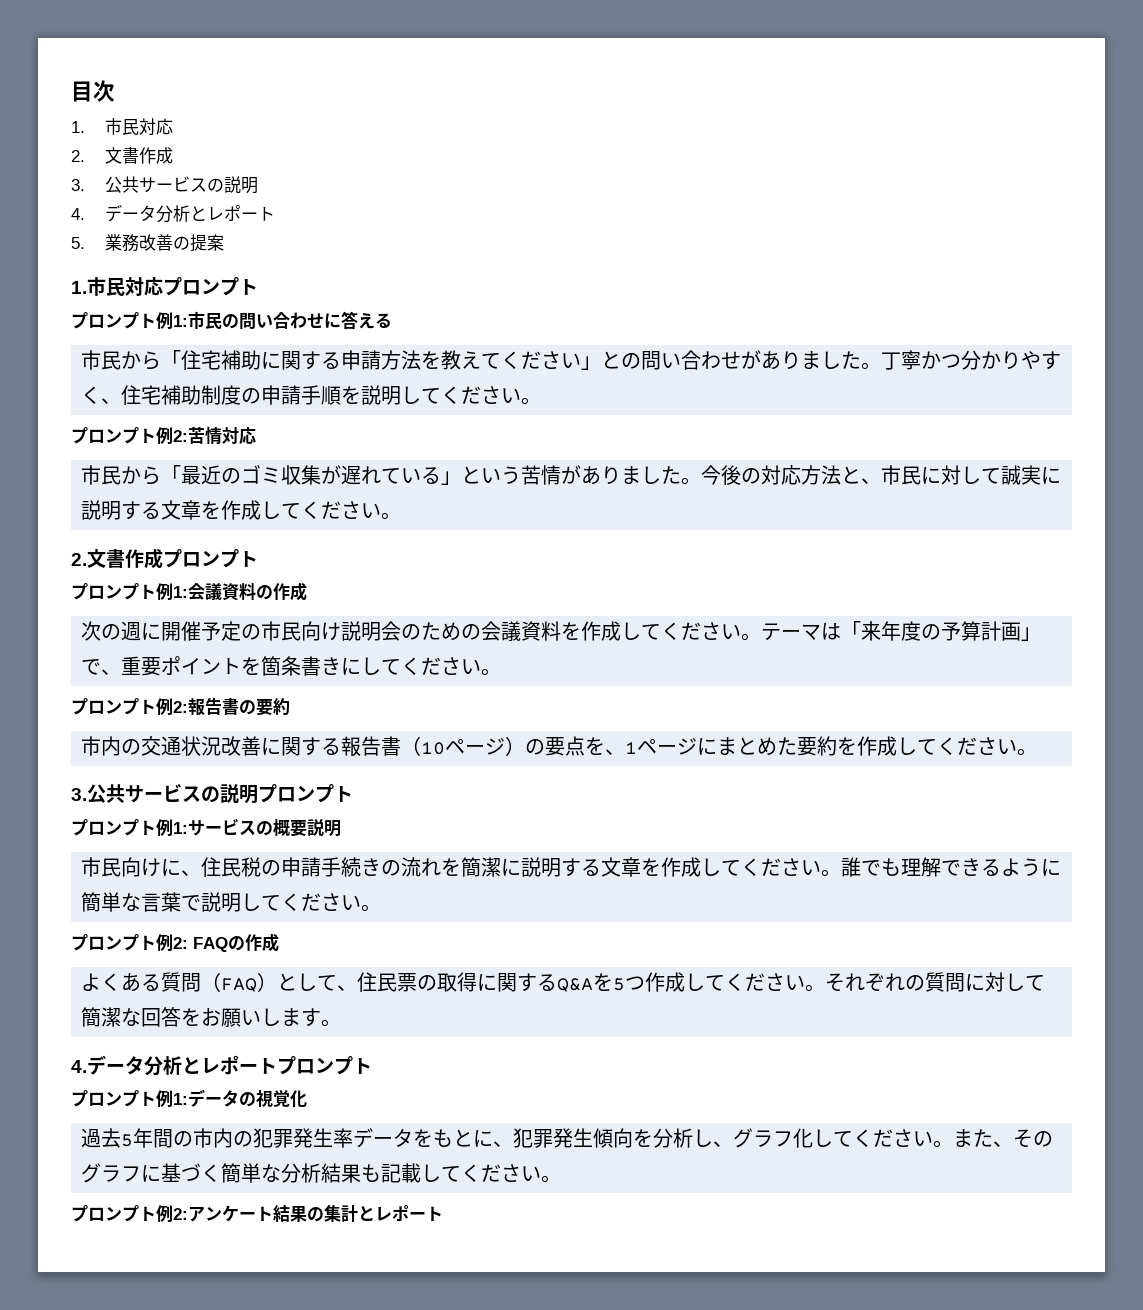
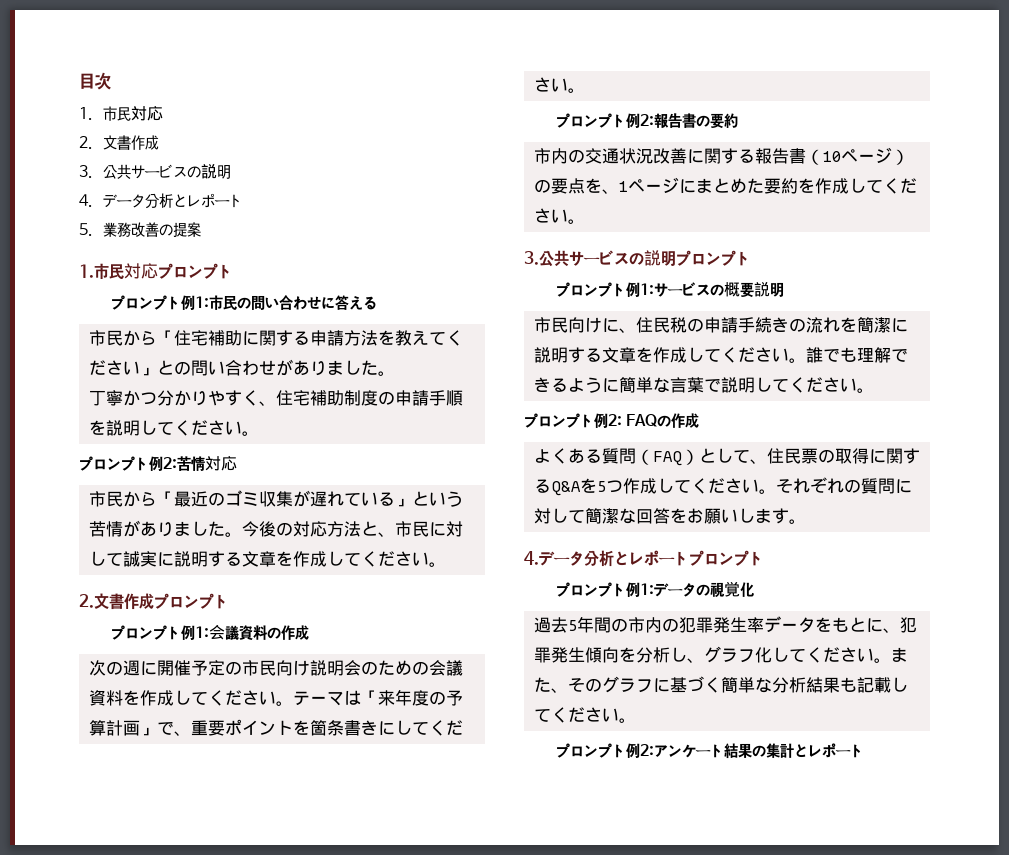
- 市民から「住宅補助に関する申請方法を教えてください」との問い合わせがありました。丁寧かつ分かりやすく、住宅補助制度の申請手順を説明してください。
+ 市民から「住宅補助に関する申請方法を教えてください」との問い合わせがありました。
+ 丁寧かつ分かりやすく、住宅補助制度の申請手順を説明してください。

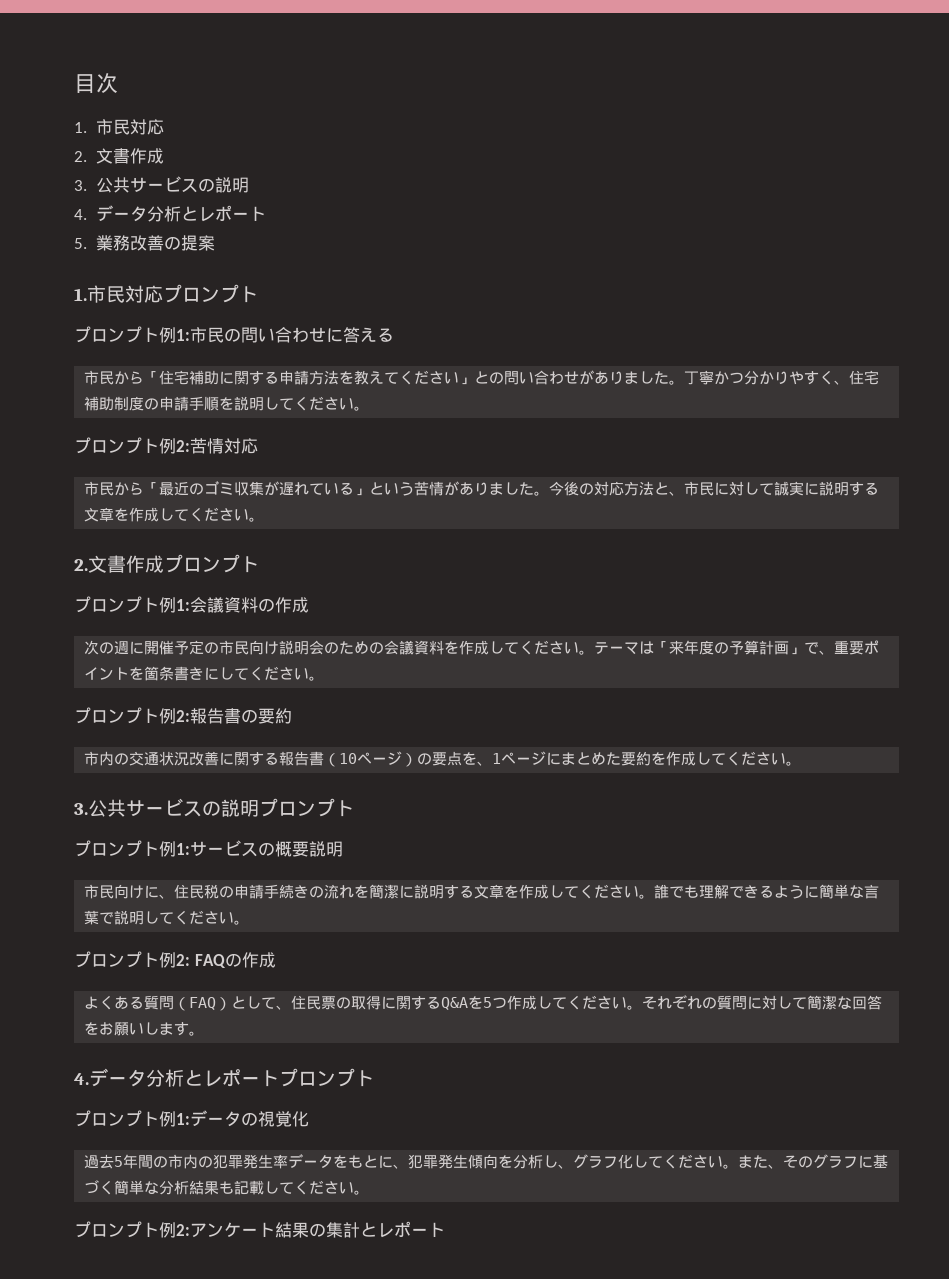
- 市民から「住宅補助に関する申請方法を教えてください」との問い合わせがありました。
- 丁寧かつ分かりやすく、住宅補助制度の申請手順を説明してください。
+ 市民から「住宅補助に関する申請方法を教えてください」との問い合わせがありました。丁寧かつ分かりやすく、住宅補助制度の申請手順を説明してください。

